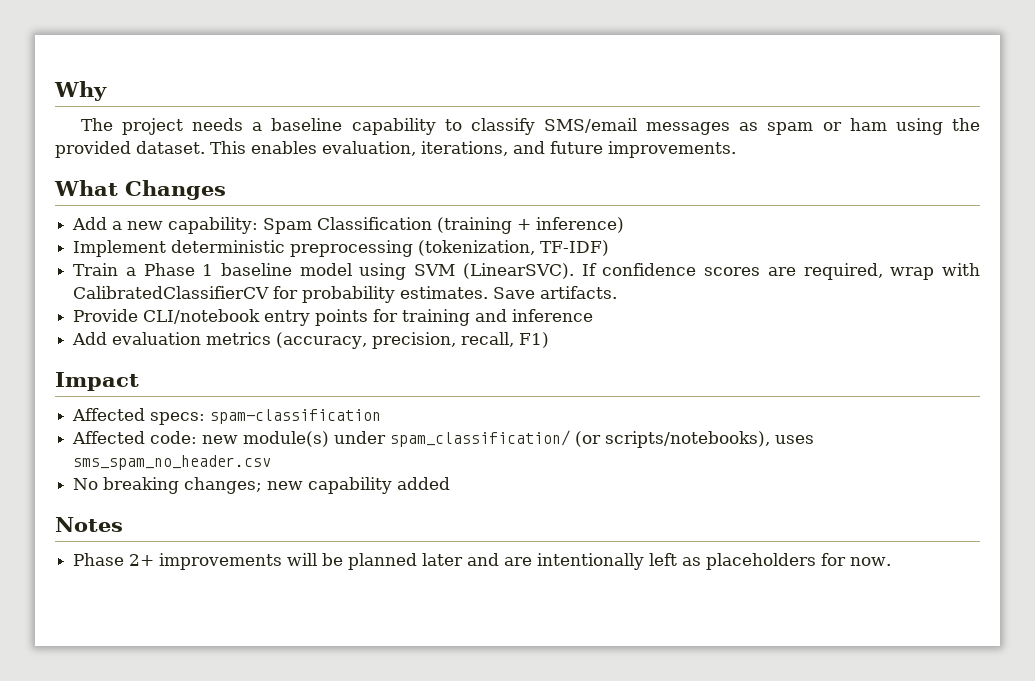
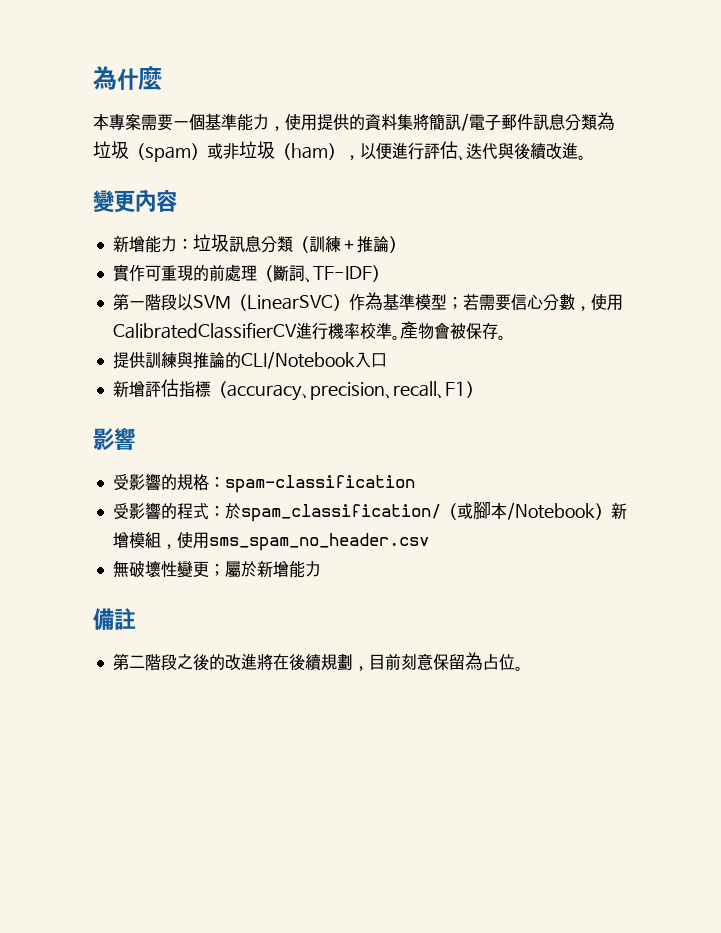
- Why
- The project needs a baseline capability to classify SMS/email messages as spam or ham using the provided dataset. This enables evaluation, iterations, and future improvements.
- What Changes
- Add a new capability: Spam Classification (training + inference)
- Implement deterministic preprocessing (tokenization, TF-IDF)
- Train a Phase 1 baseline model using SVM (LinearSVC). If confidence scores are required, wrap with CalibratedClassifierCV for probability estimates. Save artifacts.
- Provide CLI/notebook entry points for training and inference
- Add evaluation metrics (accuracy, precision, recall, F1)
- Impact
- Affected specs: spam-classification
- Affected code: new module(s) under spam_classification/ (or scripts/notebooks), uses sms_spam_no_header.csv
- No breaking changes; new capability added
- Notes
- Phase 2+ improvements will be planned later and are intentionally left as placeholders for now.
+ 為什麼
+ 本專案需要一個基準能力，使用提供的資料集將簡訊/電子郵件訊息分類為垃圾（spam）或非垃圾（ham），以便進行評估、迭代與後續改進。
+ 變更內容
+ 新增能力：垃圾訊息分類（訓練＋推論）
+ 實作可重現的前處理（斷詞、TF-IDF）
+ 第一階段以SVM（LinearSVC）作為基準模型；若需要信心分數，使用CalibratedClassifierCV進行機率校準。產物會被保存。
+ 提供訓練與推論的CLI/Notebook入口
+ 新增評估指標（accuracy、precision、recall、F1）
+ 影響
+ 受影響的規格：spam-classification
+ 受影響的程式：於spam_classification/（或腳本/Notebook）新增模組，使用sms_spam_no_header.csv
+ 無破壞性變更；屬於新增能力
+ 備註
+ 第二階段之後的改進將在後續規劃，目前刻意保留為占位。

